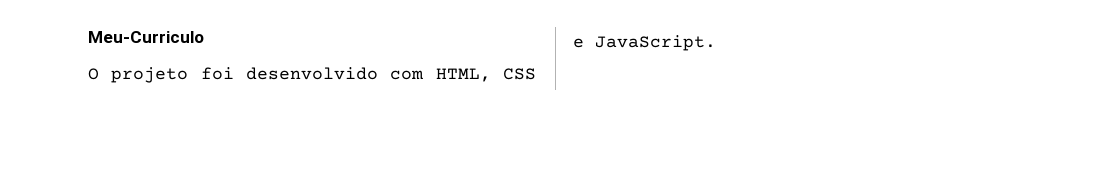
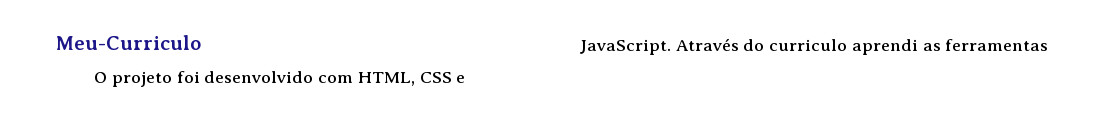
+ Através do curriculo aprendi as ferramentas

